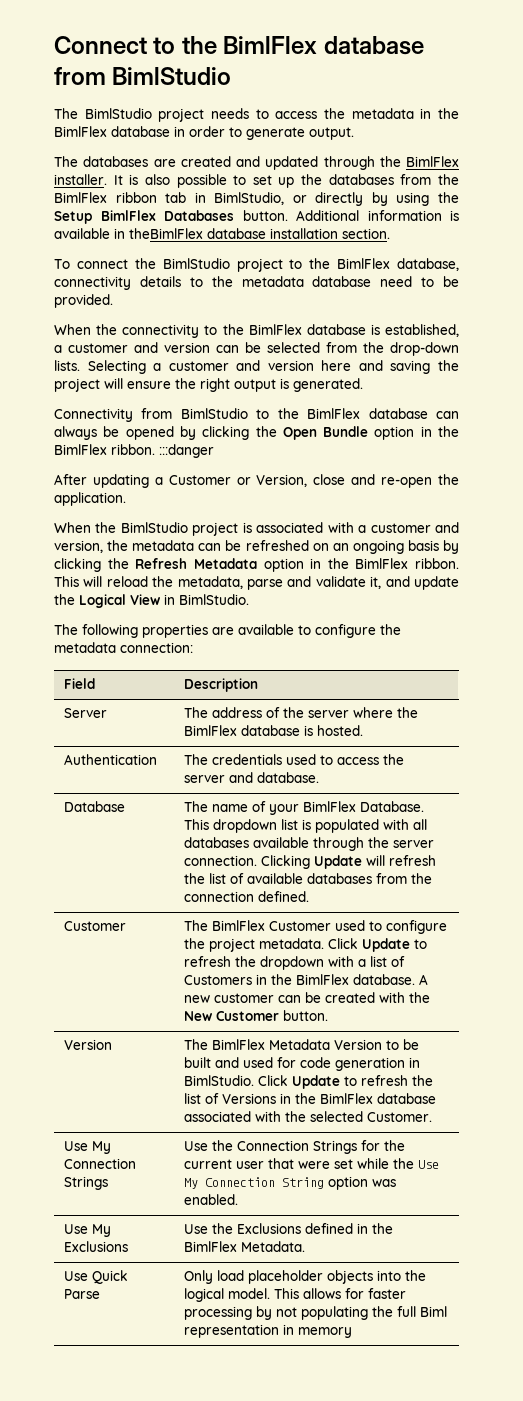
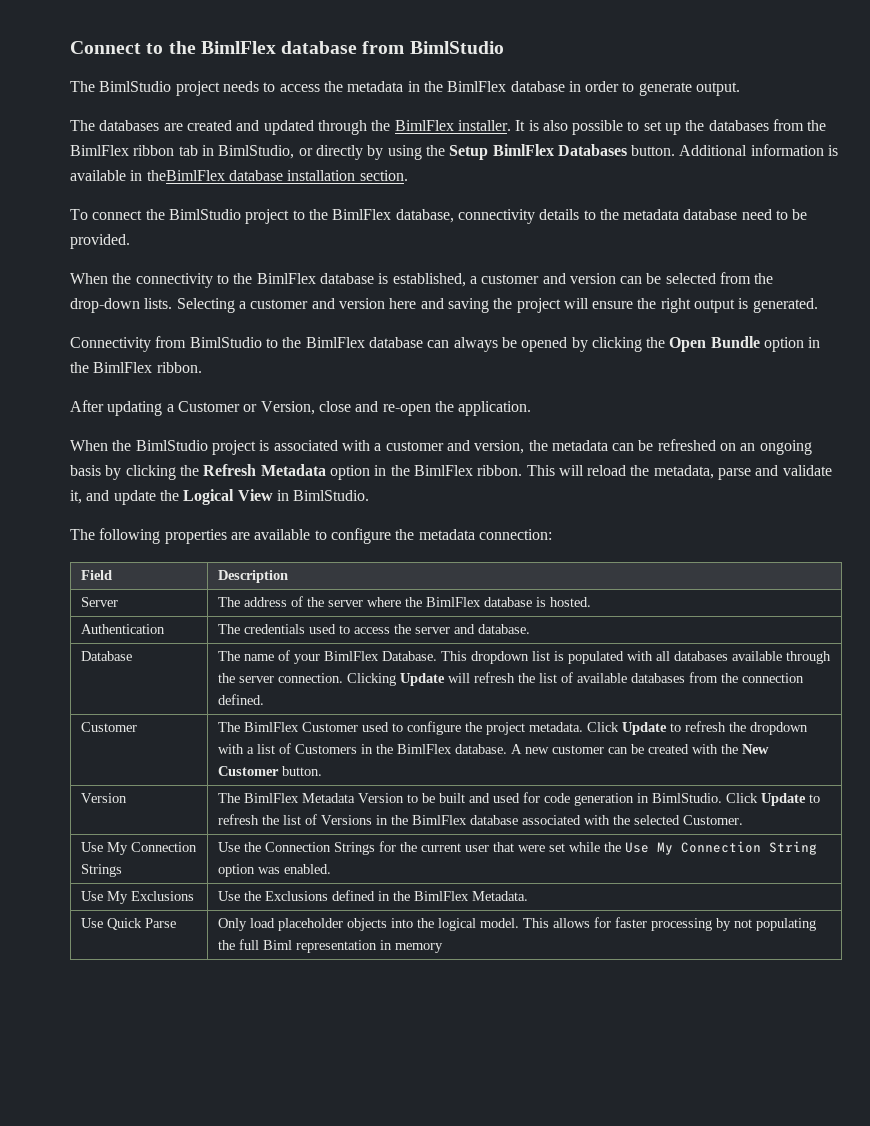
- Connectivity from BimlStudio to the BimlFlex database can always be opened by clicking the Open Bundle option in the BimlFlex ribbon. :::danger
+ Connectivity from BimlStudio to the BimlFlex database can always be opened by clicking the Open Bundle option in the BimlFlex ribbon.

